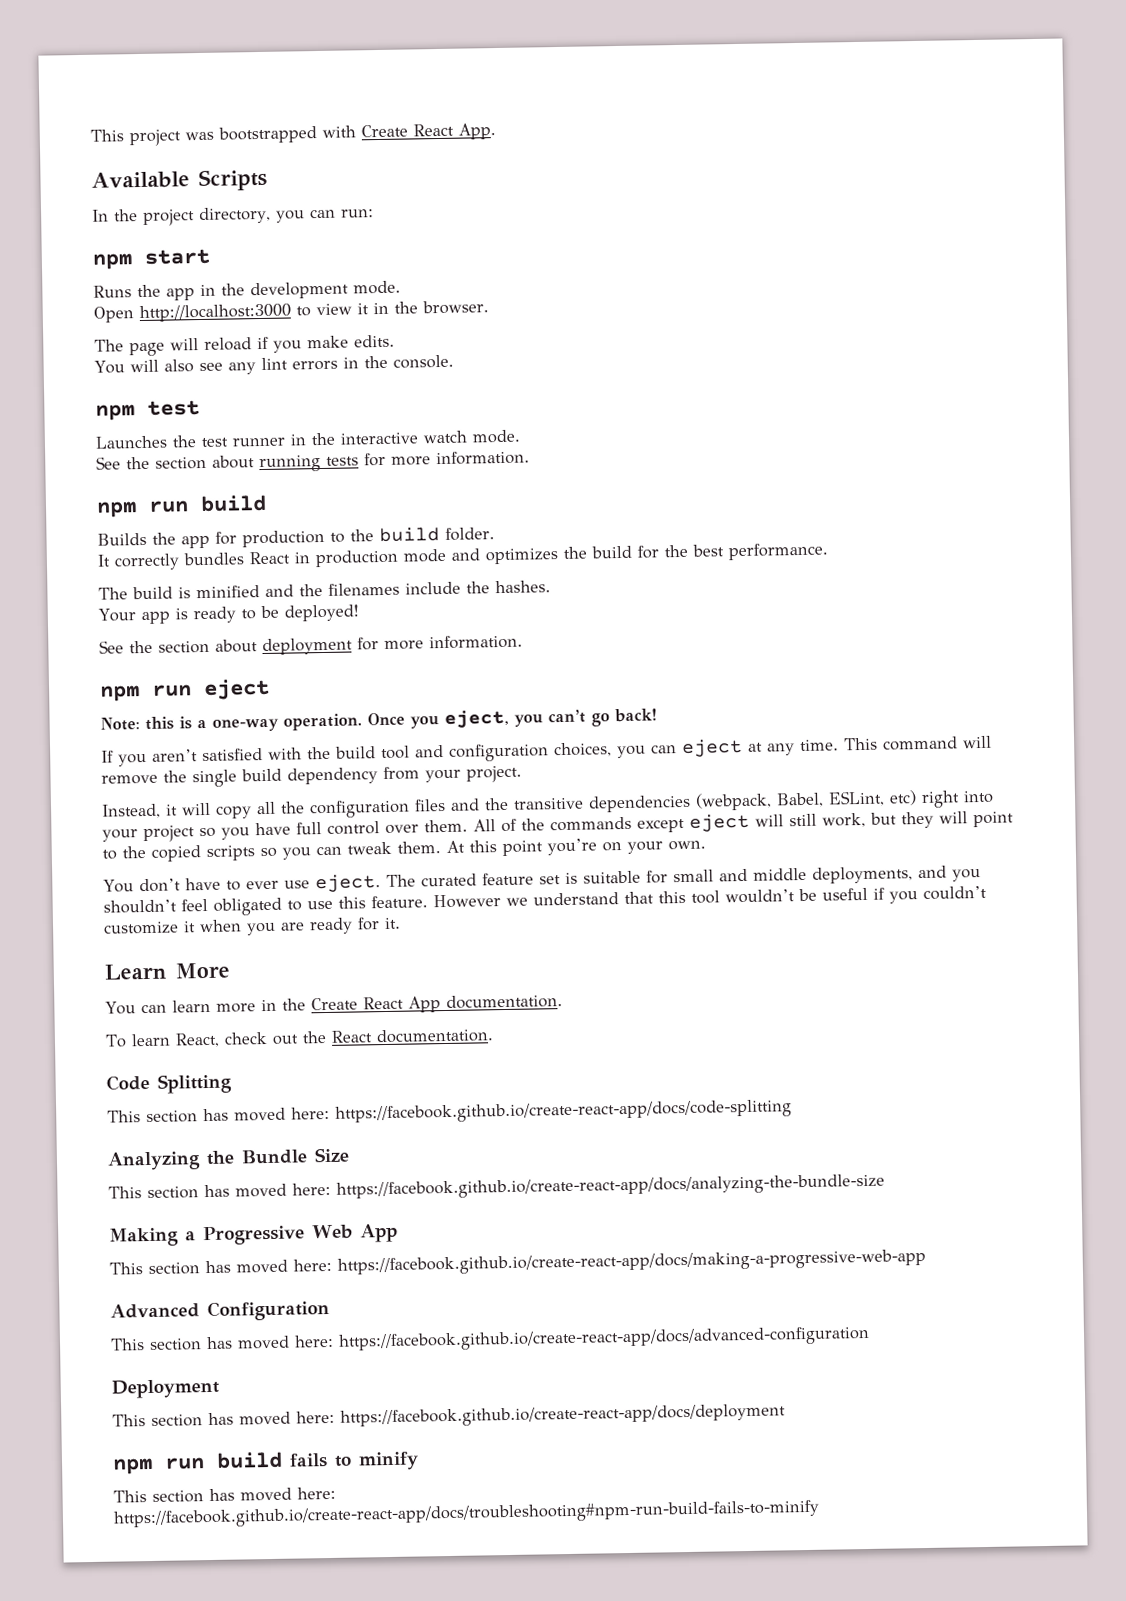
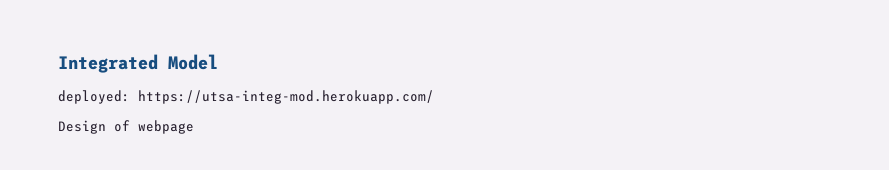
- This project was bootstrapped with Create React App.
- Available Scripts
- In the project directory, you can run:
- npm start
- Runs the app in the development mode.
- Open http://localhost:3000 to view it in the browser.
- The page will reload if you make edits.
- You will also see any lint errors in the console.
- npm test
- Launches the test runner in the interactive watch mode.
- See the section about running tests for more information.
- npm run build
- Builds the app for production to the build folder.
- It correctly bundles React in production mode and optimizes the build for the best performance.
- The build is minified and the filenames include the hashes.
- Your app is ready to be deployed!
- See the section about deployment for more information.
- npm run eject
- Note: this is a one-way operation. Once you eject, you can’t go back!
- If you aren’t satisfied with the build tool and configuration choices, you can eject at any time. This command will remove the single build dependency from your project.
- Instead, it will copy all the configuration files and the transitive dependencies (webpack, Babel, ESLint, etc) right into your project so you have full control over them. All of the commands except eject will still work, but they will point to the copied scripts so you can tweak them. At this point you’re on your own.
- You don’t have to ever use eject. The curated feature set is suitable for small and middle deployments, and you shouldn’t feel obligated to use this feature. However we understand that this tool wouldn’t be useful if you couldn’t customize it when you are ready for it.
- Learn More
- You can learn more in the Create React App documentation.
- To learn React, check out the React documentation.
- Code Splitting
- This section has moved here: https://facebook.github.io/create-react-app/docs/code-splitting
- Analyzing the Bundle Size
- This section has moved here: https://facebook.github.io/create-react-app/docs/analyzing-the-bundle-size
- Making a Progressive Web App
- This section has moved here: https://facebook.github.io/create-react-app/docs/making-a-progressive-web-app
- Advanced Configuration
- This section has moved here: https://facebook.github.io/create-react-app/docs/advanced-configuration
- Deployment
- This section has moved here: https://facebook.github.io/create-react-app/docs/deployment
- npm run build fails to minify
- This section has moved here: https://facebook.github.io/create-react-app/docs/troubleshooting#npm-run-build-fails-to-minify
+ Integrated Model
+ deployed: https://utsa-integ-mod.herokuapp.com/
+ Design of webpage

